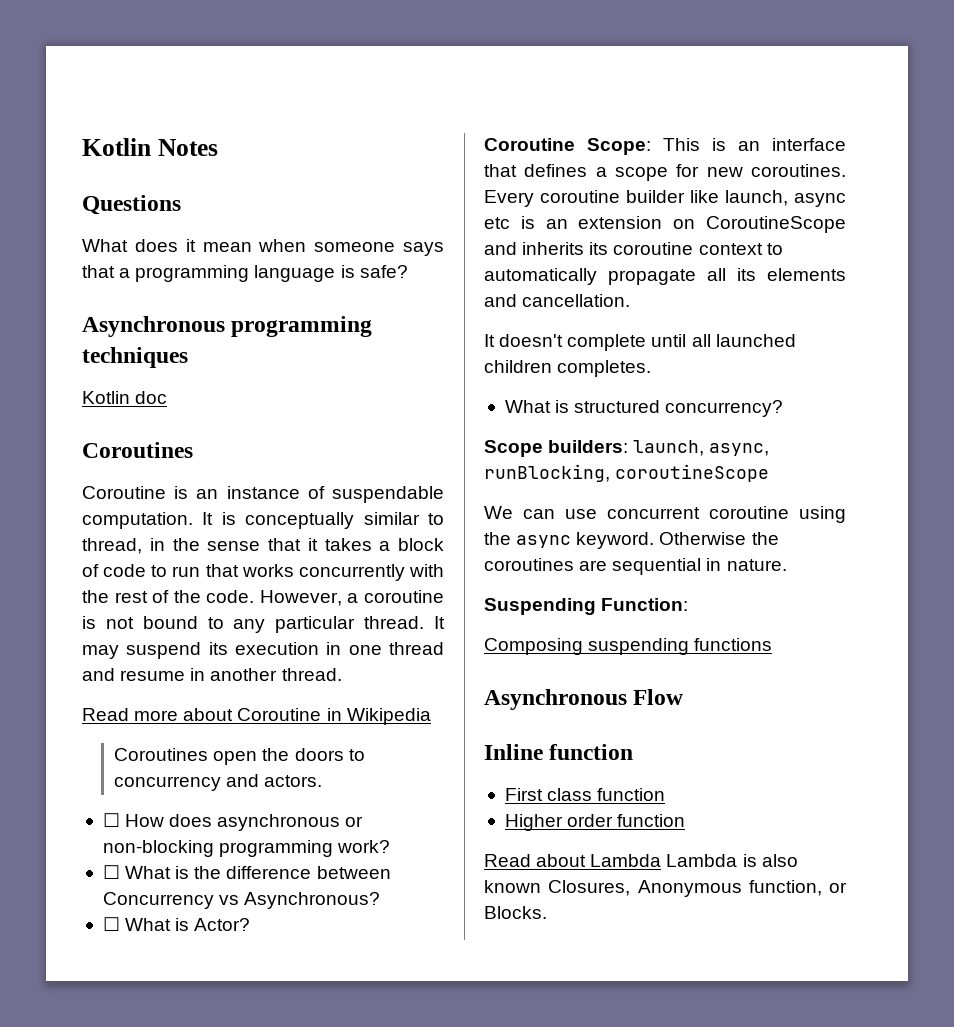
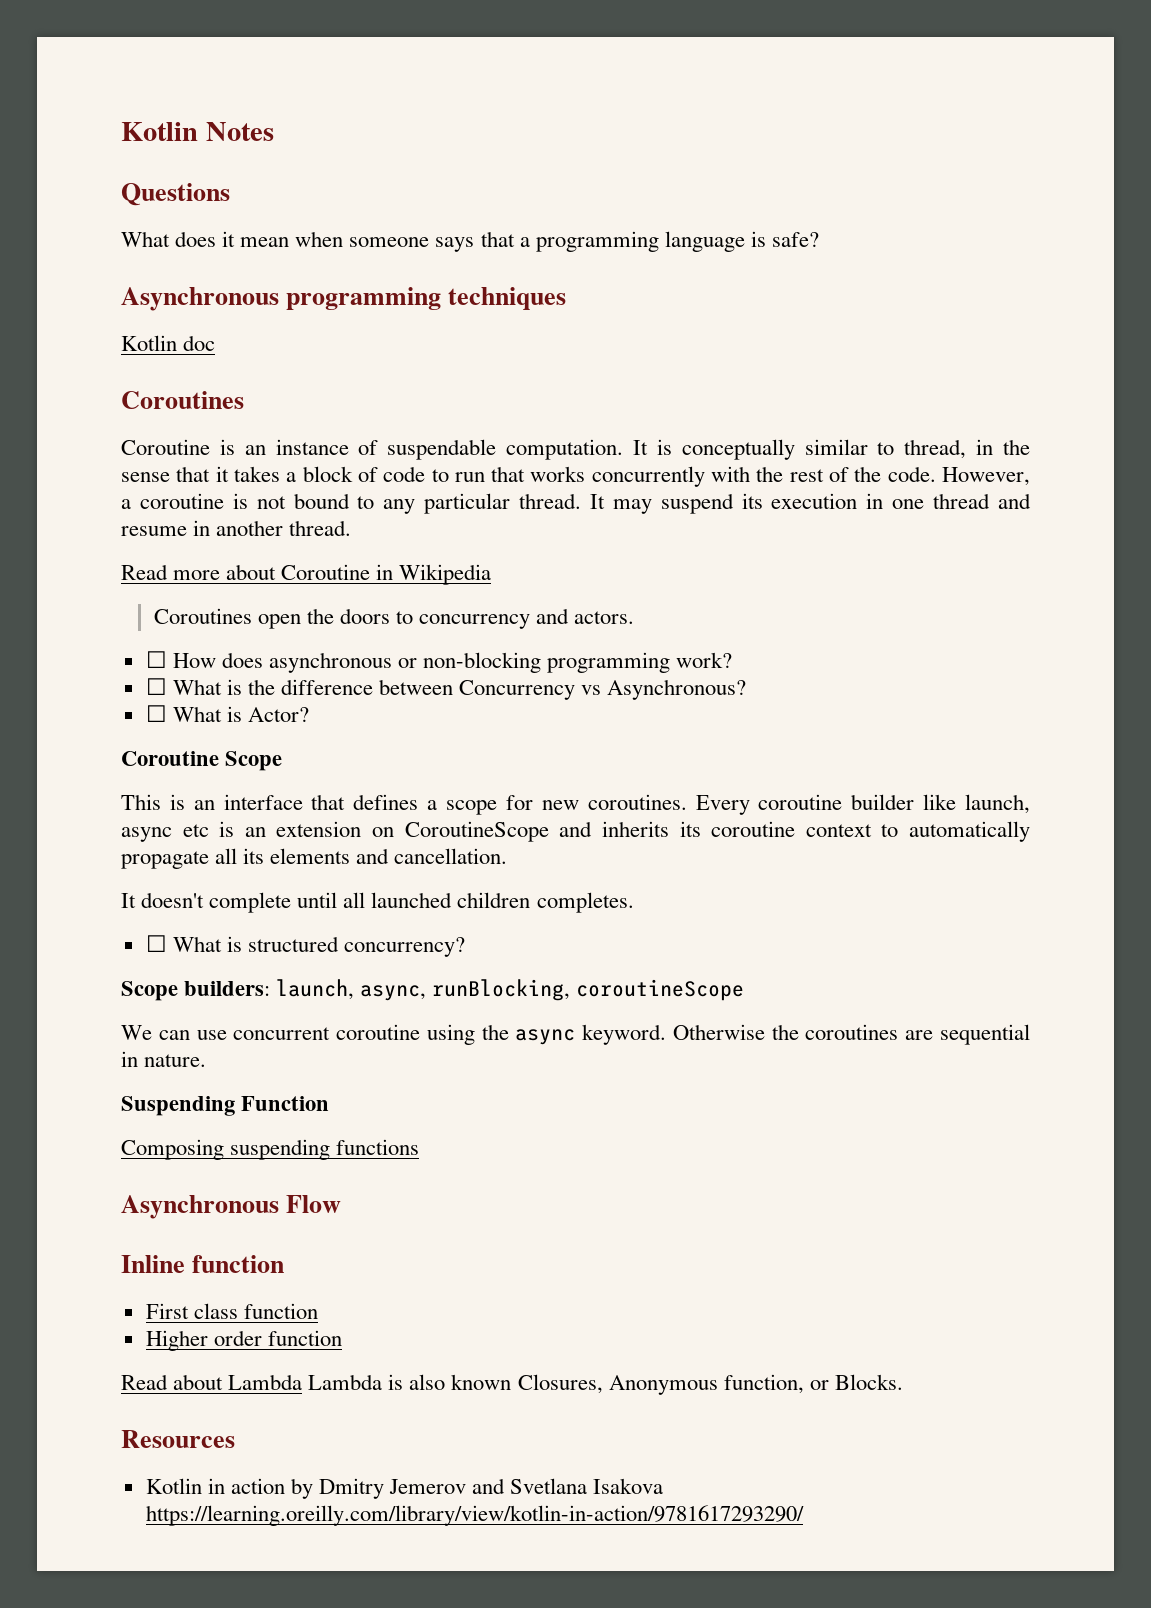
- Coroutine Scope: This is an interface that defines a scope for new coroutines.
+ Coroutine Scope
+ This is an interface that defines a scope for new coroutines.
- What is structured concurrency?
+ ☐ What is structured concurrency?
- Suspending Function:
+ Suspending Function
+ Resources
+ Kotlin in action by Dmitry Jemerov and Svetlana Isakova https://learning.oreilly.com/library/view/kotlin-in-action/9781617293290/

